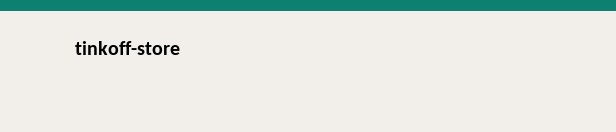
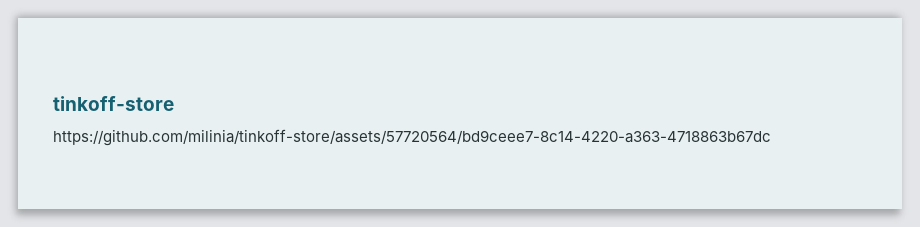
+ https://github.com/milinia/tinkoff-store/assets/57720564/bd9ceee7-8c14-4220-a363-4718863b67dc

